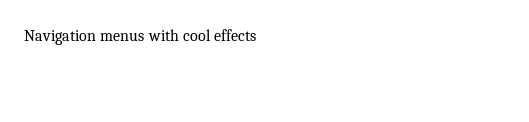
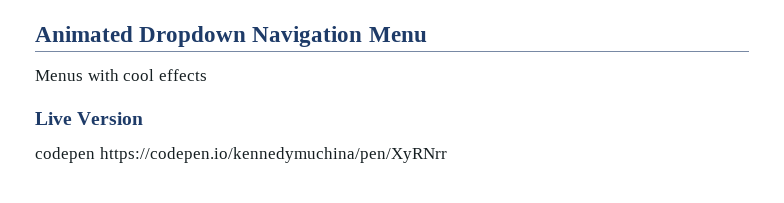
- Navigation menus with cool effects
+ Animated Dropdown Navigation Menu
+ Menus with cool effects
+ Live Version
+ codepen https://codepen.io/kennedymuchina/pen/XyRNrr

